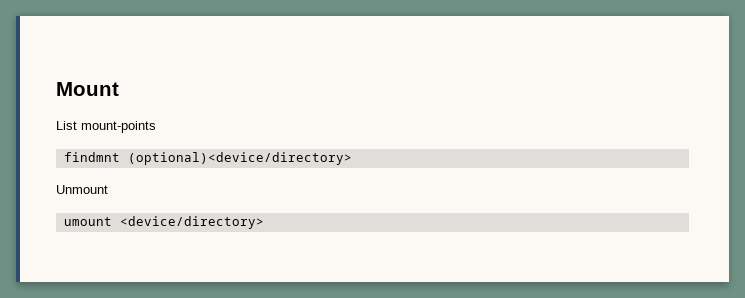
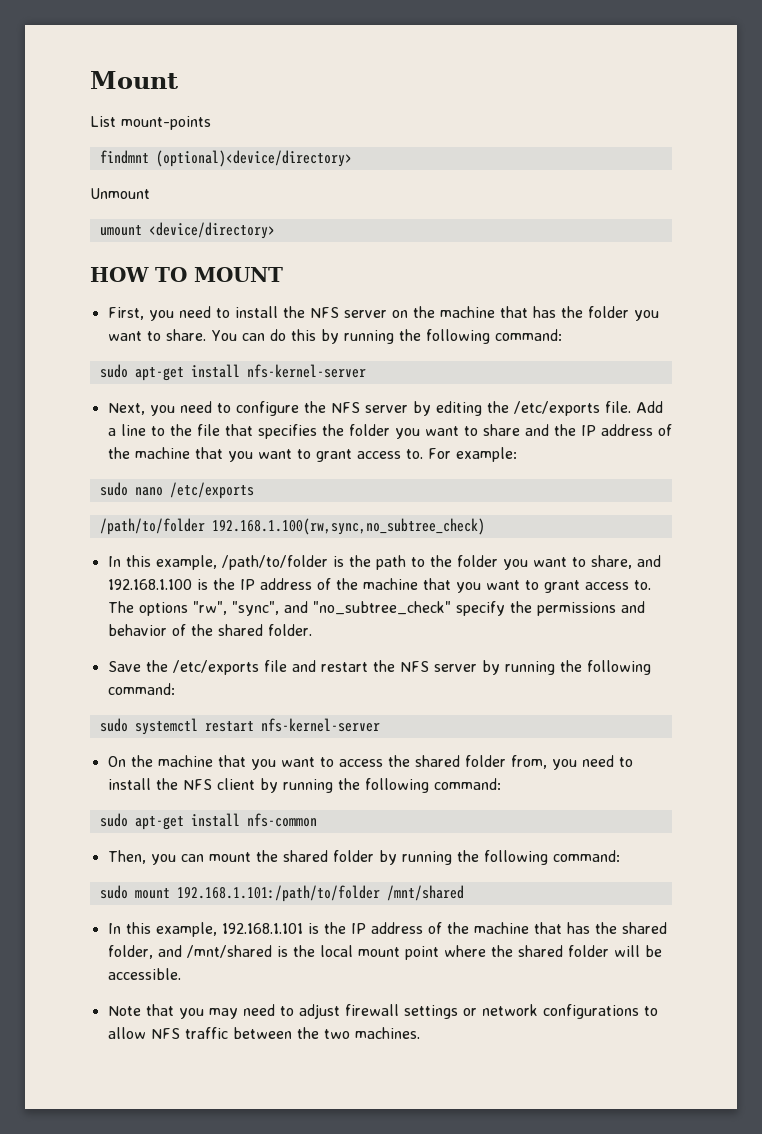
+ HOW TO MOUNT
+ First, you need to install the NFS server on the machine that has the folder you want to share. You can do this by running the following command:
+ sudo apt-get install nfs-kernel-server
+ Next, you need to configure the NFS server by editing the /etc/exports file. Add a line to the file that specifies the folder you want to share and the IP address of the machine that you want to grant access to. For example:
+ sudo nano /etc/exports
+ /path/to/folder 192.168.1.100(rw,sync,no_subtree_check)
+ In this example, /path/to/folder is the path to the folder you want to share, and 192.168.1.100 is the IP address of the machine that you want to grant access to. The options "rw", "sync", and "no_subtree_check" specify the permissions and behavior of the shared folder.
+ Save the /etc/exports file and restart the NFS server by running the following command:
+ sudo systemctl restart nfs-kernel-server
+ On the machine that you want to access the shared folder from, you need to install the NFS client by running the following command:
+ sudo apt-get install nfs-common
+ Then, you can mount the shared folder by running the following command:
+ sudo mount 192.168.1.101:/path/to/folder /mnt/shared
+ In this example, 192.168.1.101 is the IP address of the machine that has the shared folder, and /mnt/shared is the local mount point where the shared folder will be accessible.
+ Note that you may need to adjust firewall settings or network configurations to allow NFS traffic between the two machines.

